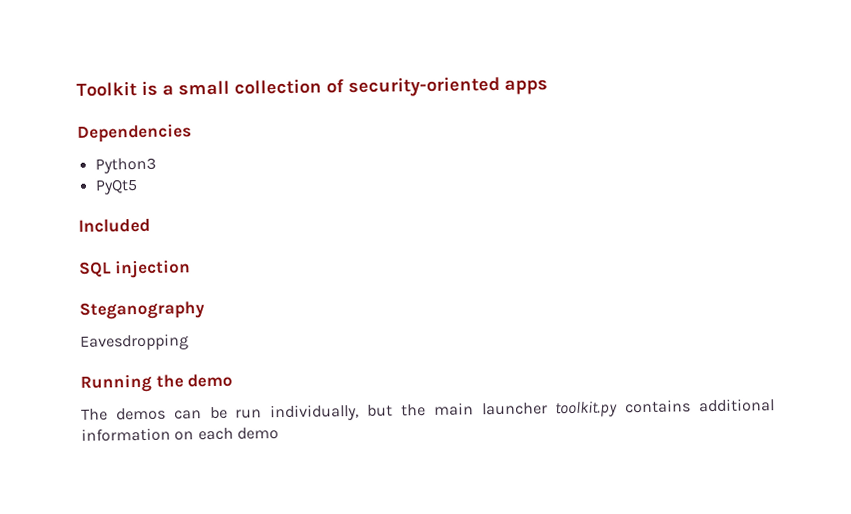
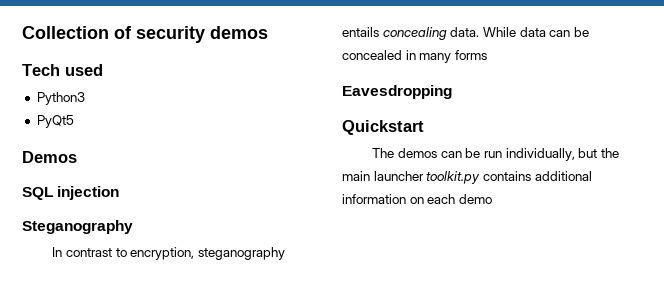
- Toolkit is a small collection of security-oriented apps
- Dependencies
+ Collection of security demos
+ Tech used
- Included
+ Demos
+ In contrast to encryption, steganography entails concealing data. While data can be concealed in many forms
  Eavesdropping
- Running the demo
+ Quickstart

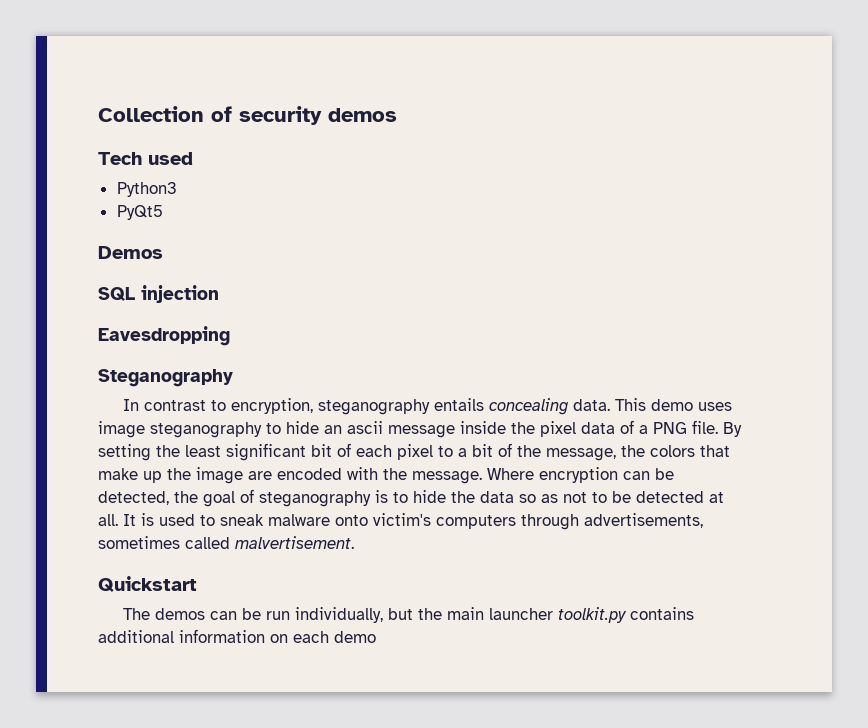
+ Eavesdropping
- While data can be concealed in many forms
- Eavesdropping
+ This demo uses image steganography to hide an ascii message inside the pixel data of a PNG file. By setting the least significant bit of each pixel to a bit of the message, the colors that make up the image are encoded with the message. Where encryption can be detected, the goal of steganography is to hide the data so as not to be detected at all. It is used to sneak malware onto victim's computers through advertisements, sometimes called malvertisement.

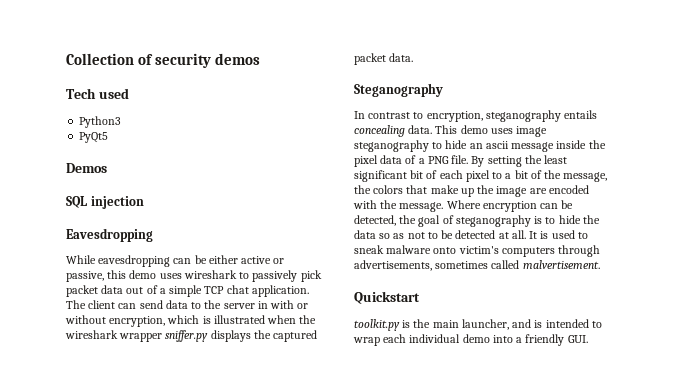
+ While eavesdropping can be either active or passive, this demo uses wireshark to passively pick packet data out of a simple TCP chat application. The client can send data to the server in with or without encryption, which is illustrated when the wireshark wrapper sniffer.py displays the captured packet data.
- The demos can be run individually, but the main launcher toolkit.py contains additional information on each demo
+ toolkit.py is the main launcher, and is intended to wrap each individual demo into a friendly GUI.

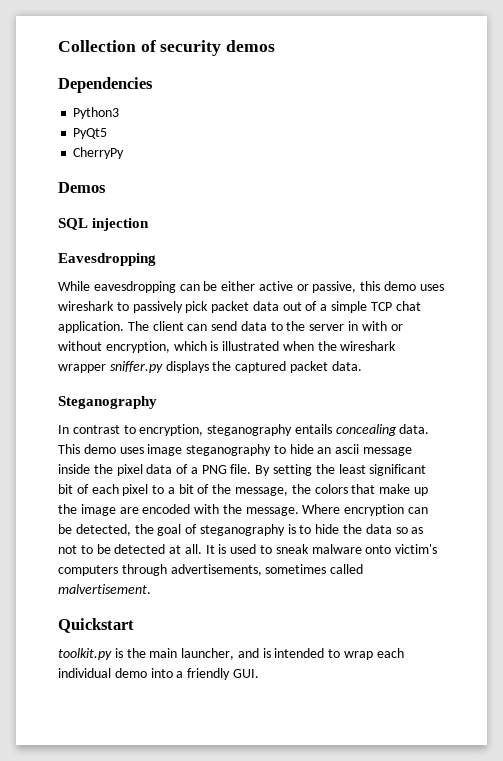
- Tech used
+ Dependencies
+ CherryPy

